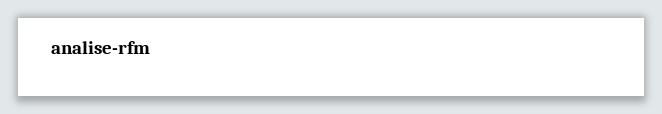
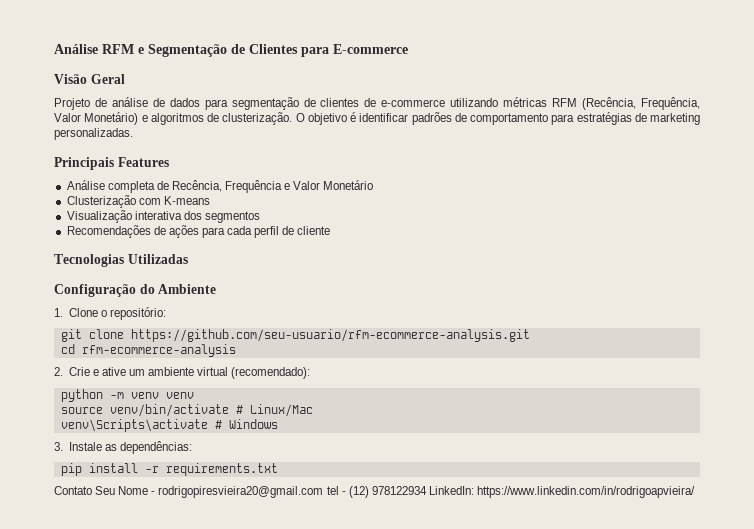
- analise-rfm
+ Análise RFM e Segmentação de Clientes para E-commerce
+ Visão Geral
+ Projeto de análise de dados para segmentação de clientes de e-commerce utilizando métricas RFM (Recência, Frequência, Valor Monetário) e algoritmos de clusterização. O objetivo é identificar padrões de comportamento para estratégias de marketing personalizadas.
+ Principais Features
+ Análise completa de Recência, Frequência e Valor Monetário
+ Clusterização com K-means
+ Visualização interativa dos segmentos
+ Recomendações de ações para cada perfil de cliente
+ Tecnologias Utilizadas
+ Configuração do Ambiente
+ 1. Clone o repositório:
+ git clone https://github.com/seu-usuario/rfm-ecommerce-analysis.git
+ cd rfm-ecommerce-analysis
+ 2. Crie e ative um ambiente virtual (recomendado):
+ python -m venv venv
+ source venv/bin/activate # Linux/Mac
+ venv\Scripts\activate # Windows
+ 3. Instale as dependências:
+ pip install -r requirements.txt
+ Contato Seu Nome - rodrigopiresvieira20@gmail.com tel - (12) 978122934 LinkedIn: https://www.linkedin.com/in/rodrigoapvieira/

